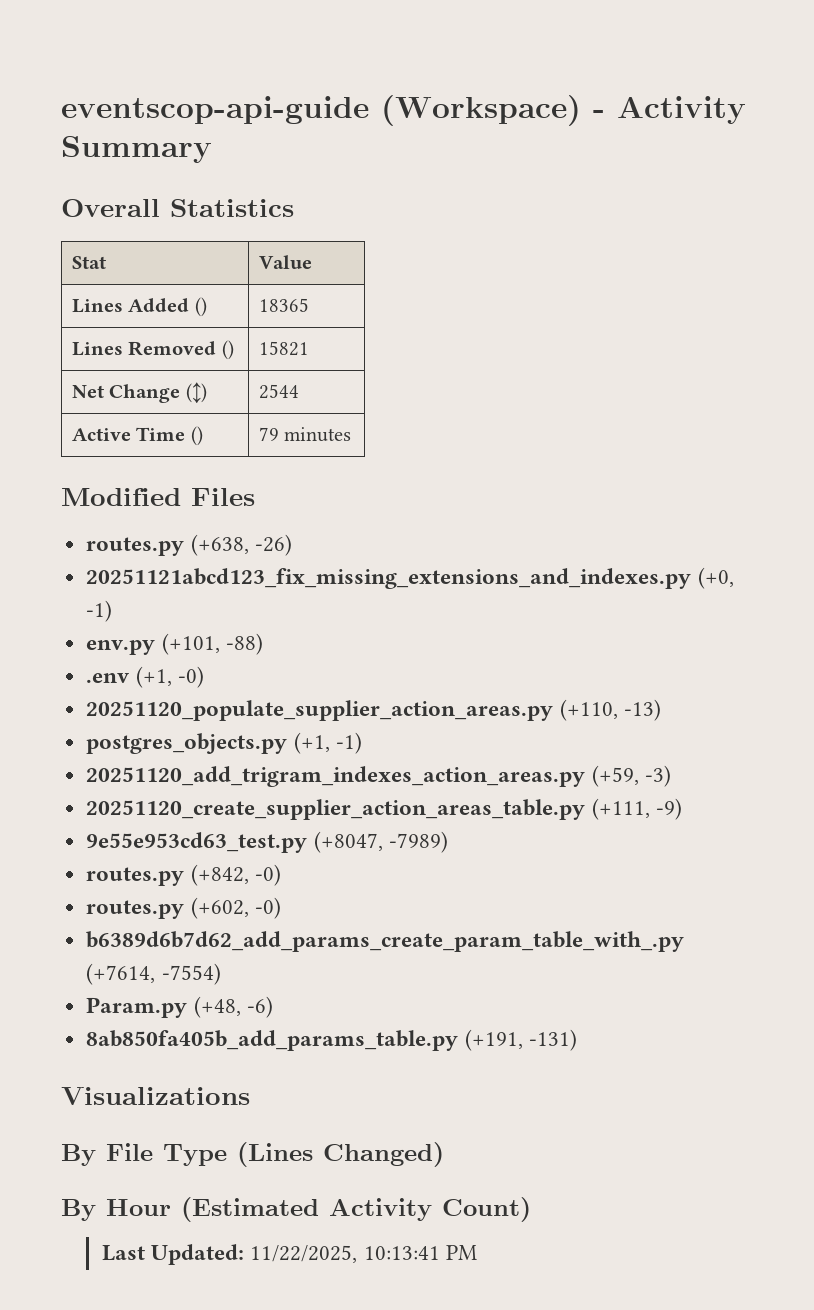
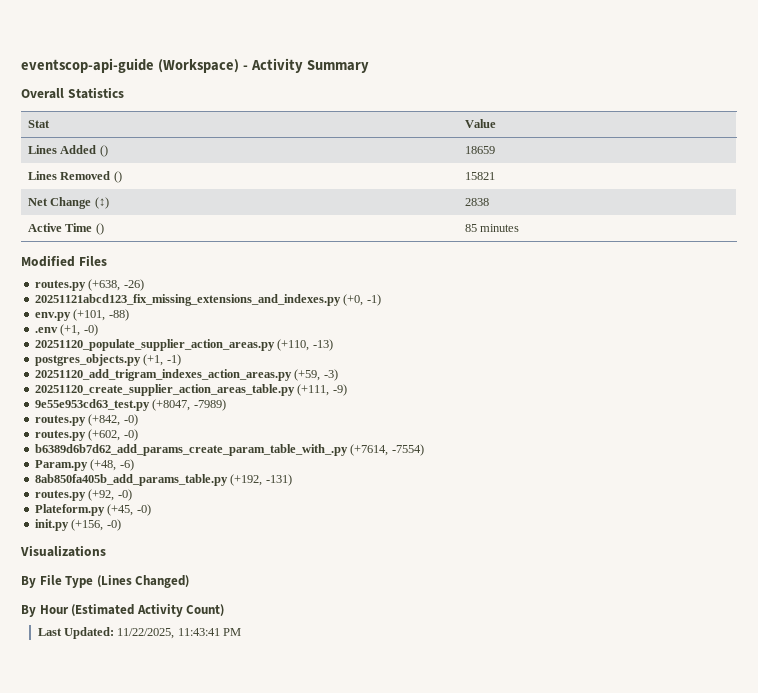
- Lines Added () | 18365
+ Lines Added () | 18659
- Net Change (↕) | 2544
+ Net Change (↕) | 2838
- Active Time () | 79 minutes
+ Active Time () | 85 minutes
- 8ab850fa405b_add_params_table.py (+191, -131)
+ 8ab850fa405b_add_params_table.py (+192, -131)
+ routes.py (+92, -0)
+ Plateform.py (+45, -0)
+ init.py (+156, -0)
- Last Updated: 11/22/2025, 10:13:41 PM
+ Last Updated: 11/22/2025, 11:43:41 PM

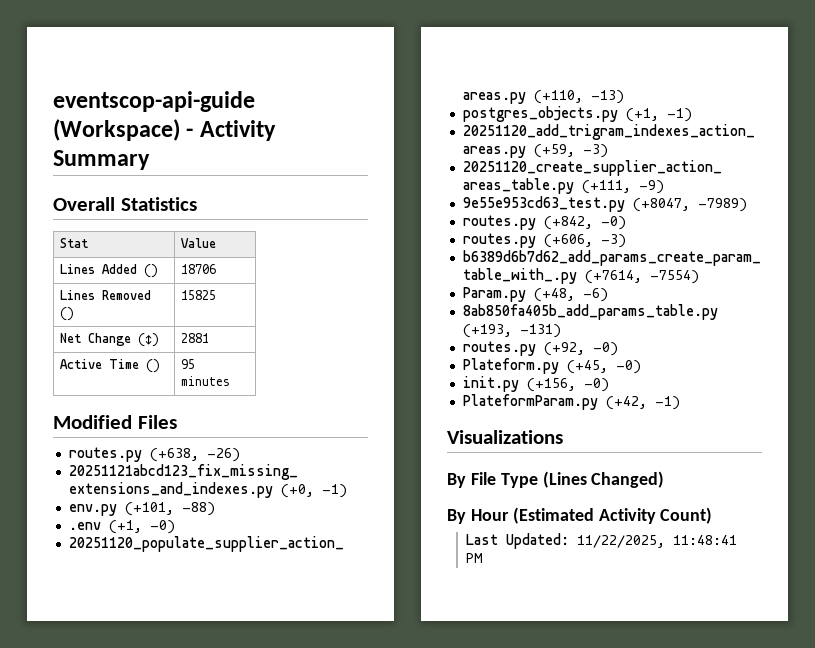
- Lines Added () | 18659
+ Lines Added () | 18706
- Lines Removed () | 15821
+ Lines Removed () | 15825
- Net Change (↕) | 2838
+ Net Change (↕) | 2881
- Active Time () | 85 minutes
+ Active Time () | 95 minutes
- routes.py (+602, -0)
+ routes.py (+606, -3)
- 8ab850fa405b_add_params_table.py (+192, -131)
+ 8ab850fa405b_add_params_table.py (+193, -131)
+ PlateformParam.py (+42, -1)
- Last Updated: 11/22/2025, 11:43:41 PM
+ Last Updated: 11/22/2025, 11:48:41 PM

